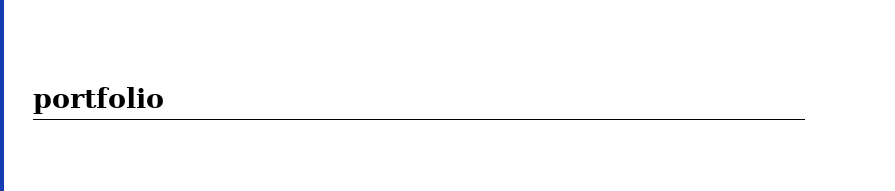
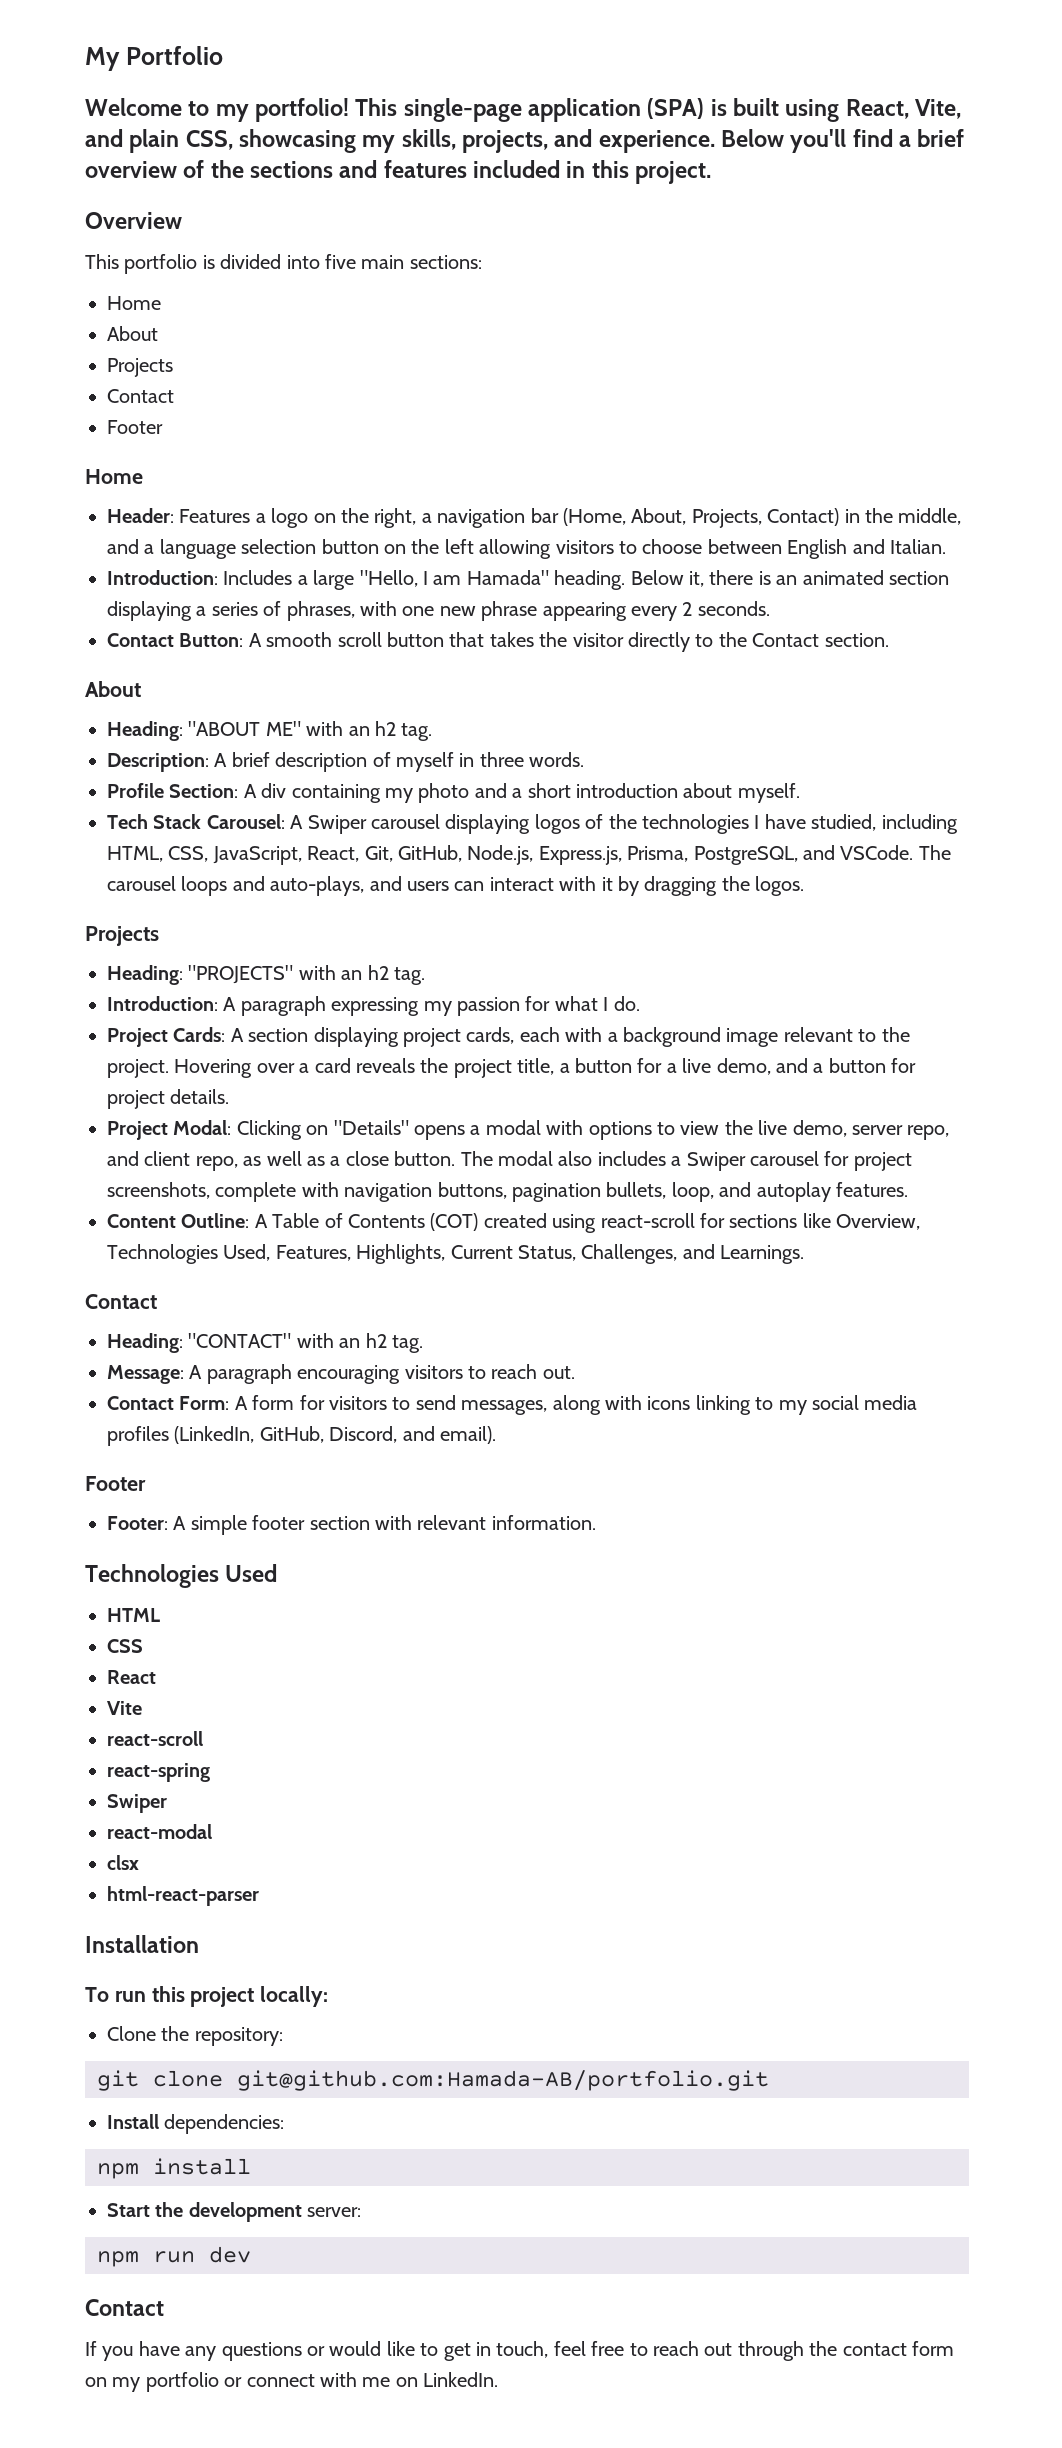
- portfolio
+ My Portfolio
+ Welcome to my portfolio! This single-page application (SPA) is built using React, Vite, and plain CSS, showcasing my skills, projects, and experience. Below you'll find a brief overview of the sections and features included in this project.
+ Overview
+ This portfolio is divided into five main sections:
+ Home
+ About
+ Projects
+ Contact
+ Footer
+ Home
+ Header: Features a logo on the right, a navigation bar (Home, About, Projects, Contact) in the middle, and a language selection button on the left allowing visitors to choose between English and Italian.
+ Introduction: Includes a large "Hello, I am Hamada" heading. Below it, there is an animated section displaying a series of phrases, with one new phrase appearing every 2 seconds.
+ Contact Button: A smooth scroll button that takes the visitor directly to the Contact section.
+ About
+ Heading: "ABOUT ME" with an h2 tag.
+ Description: A brief description of myself in three words.
+ Profile Section: A div containing my photo and a short introduction about myself.
+ Tech Stack Carousel: A Swiper carousel displaying logos of the technologies I have studied, including HTML, CSS, JavaScript, React, Git, GitHub, Node.js, Express.js, Prisma, PostgreSQL, and VSCode. The carousel loops and auto-plays, and users can interact with it by dragging the logos.
+ Projects
+ Heading: "PROJECTS" with an h2 tag.
+ Introduction: A paragraph expressing my passion for what I do.
+ Project Cards: A section displaying project cards, each with a background image relevant to the project. Hovering over a card reveals the project title, a button for a live demo, and a button for project details.
+ Project Modal: Clicking on "Details" opens a modal with options to view the live demo, server repo, and client repo, as well as a close button. The modal also includes a Swiper carousel for project screenshots, complete with navigation buttons, pagination bullets, loop, and autoplay features.
+ Content Outline: A Table of Contents (COT) created using react-scroll for sections like Overview, Technologies Used, Features, Highlights, Current Status, Challenges, and Learnings.
+ Contact
+ Heading: "CONTACT" with an h2 tag.
+ Message: A paragraph encouraging visitors to reach out.
+ Contact Form: A form for visitors to send messages, along with icons linking to my social media profiles (LinkedIn, GitHub, Discord, and email).
+ Footer
+ Footer: A simple footer section with relevant information.
+ Technologies Used
+ HTML
+ CSS
+ React
+ Vite
+ react-scroll
+ react-spring
+ Swiper
+ react-modal
+ clsx
+ html-react-parser
+ Installation
+ To run this project locally:
+ Clone the repository:
+ git clone git@github.com:Hamada-AB/portfolio.git
+ Install dependencies:
+ npm install
+ Start the development server:
+ npm run dev
+ Contact
+ If you have any questions or would like to get in touch, feel free to reach out through the contact form on my portfolio or connect with me on LinkedIn.

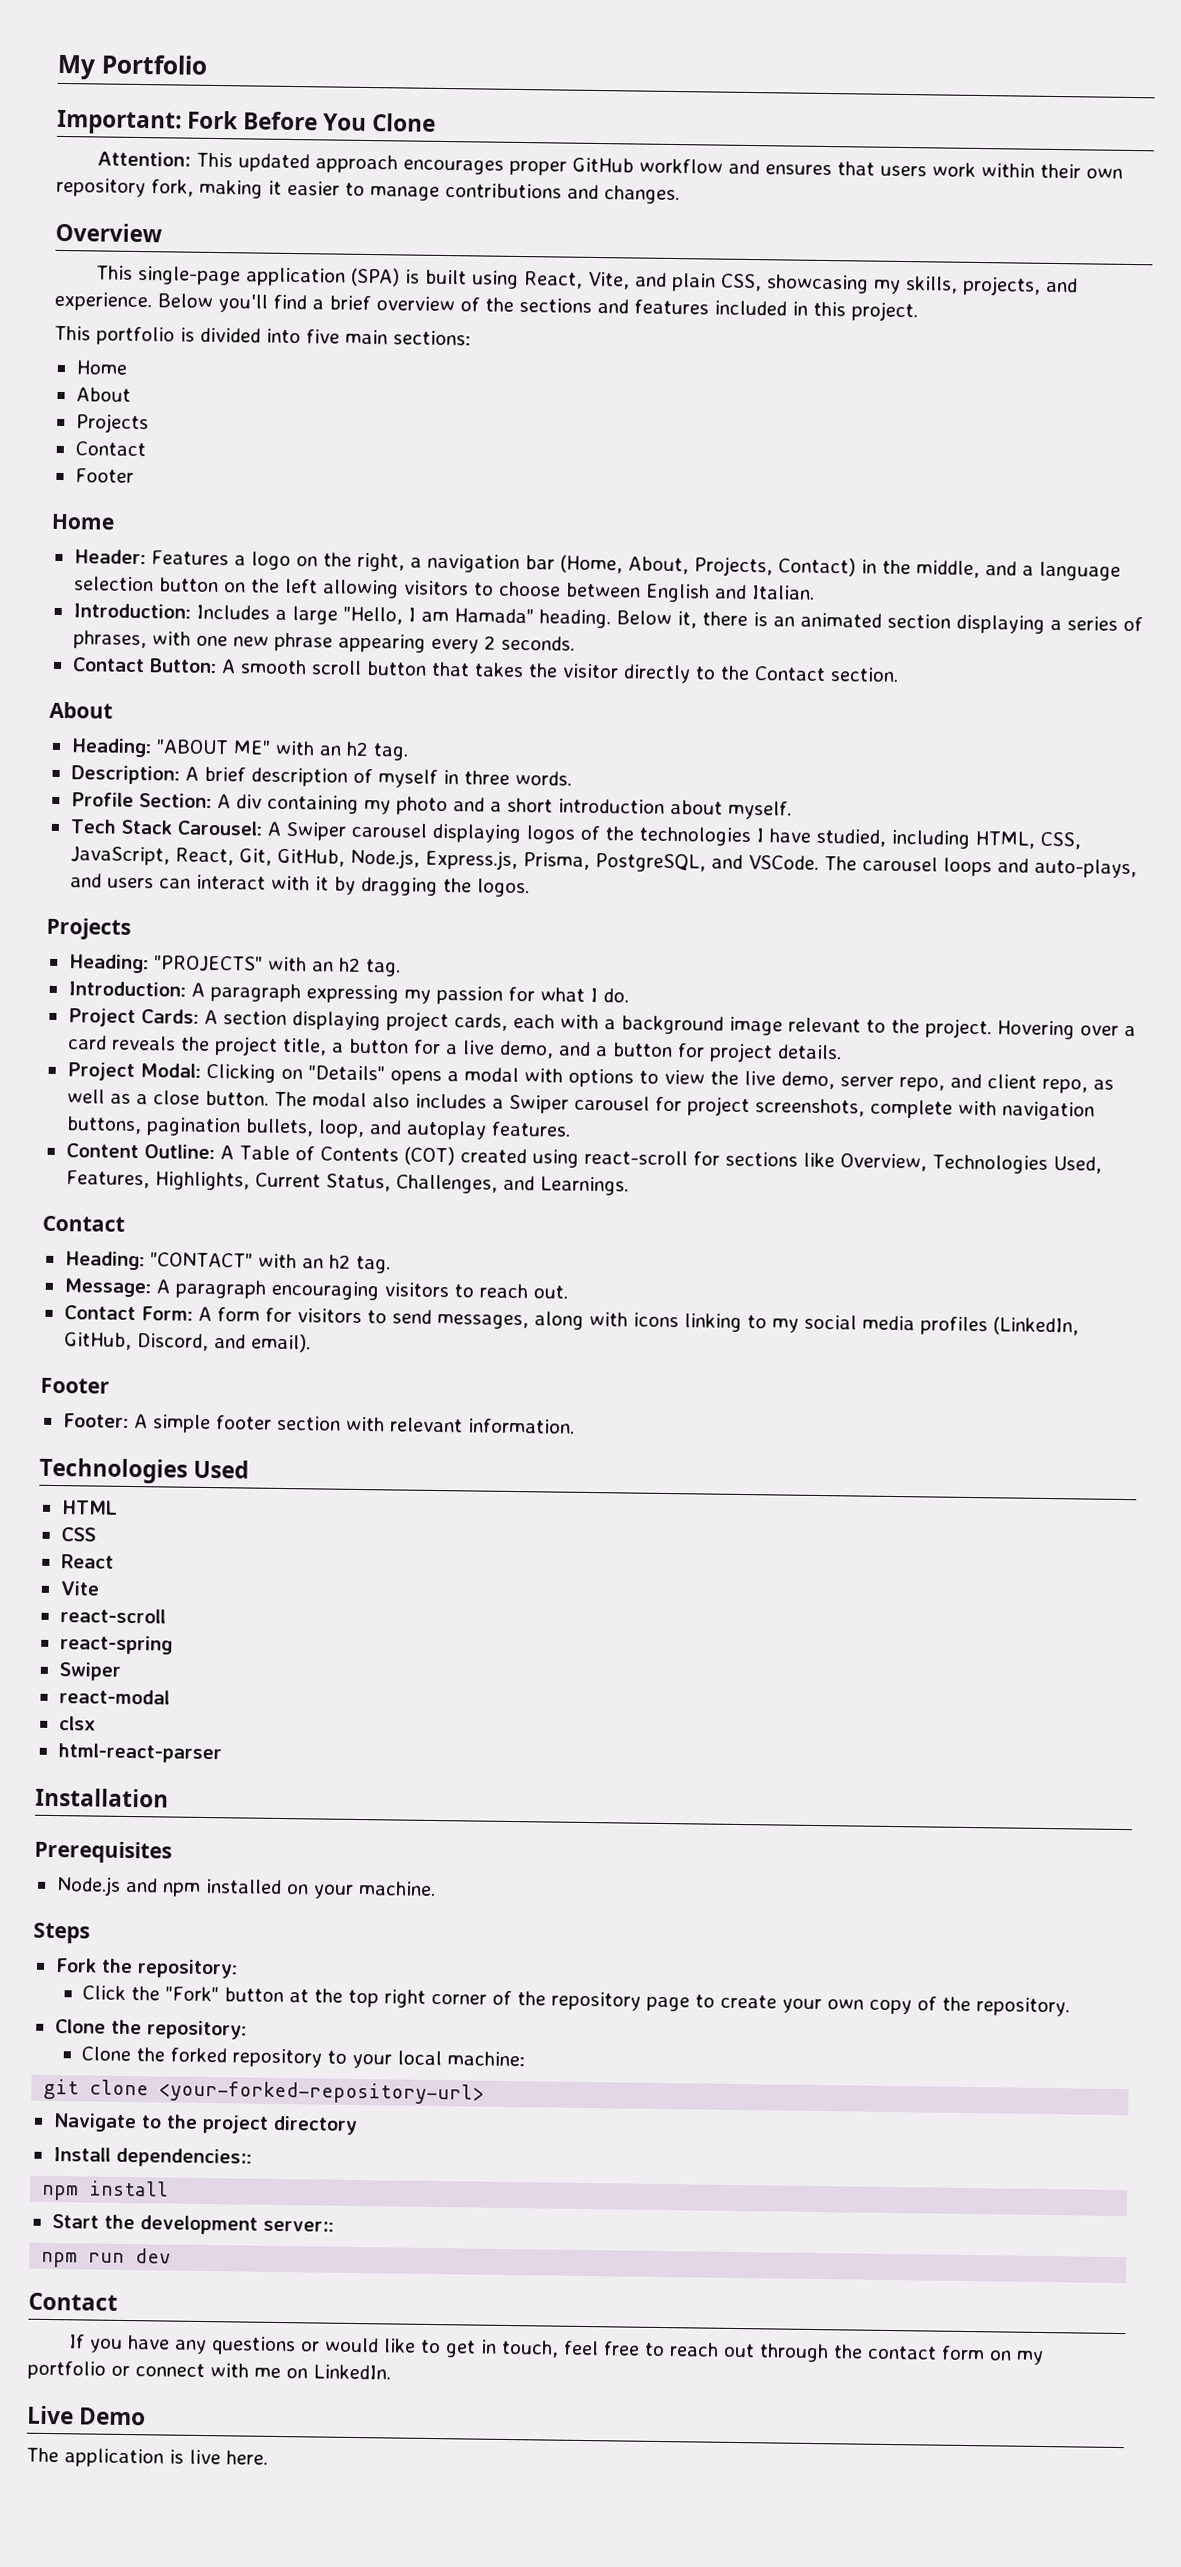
- Welcome to my portfolio! This single-page application (SPA) is built using React, Vite, and plain CSS, showcasing my skills, projects, and experience.
+ Important: Fork Before You Clone
+ Attention: This updated approach encourages proper GitHub workflow and ensures that users work within their own repository fork, making it easier to manage contributions and changes.
+ Overview
+ This single-page application (SPA) is built using React, Vite, and plain CSS, showcasing my skills, projects, and experience.
- Overview
- To run this project locally:
+ Prerequisites
+ Node.js and npm installed on your machine.
+ Steps
+ Fork the repository:
+ Click the "Fork" button at the top right corner of the repository page to create your own copy of the repository.
  Clone the repository:
- git clone git@github.com:Hamada-AB/portfolio.git
+ Clone the forked repository to your local machine:
+ git clone <your-forked-repository-url>
+ Navigate to the project directory
- Install dependencies:
+ Install dependencies::
- Start the development server:
+ Start the development server::
+ Live Demo
+ The application is live here.

